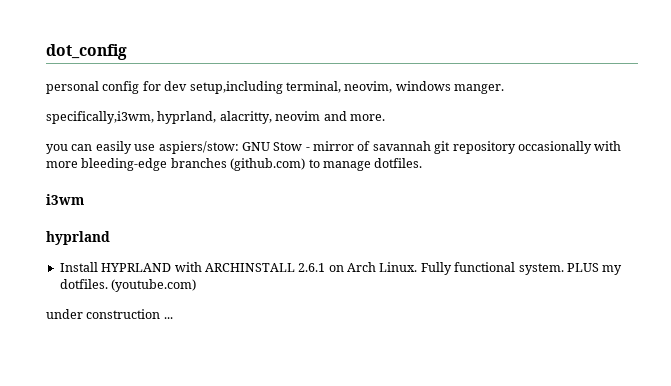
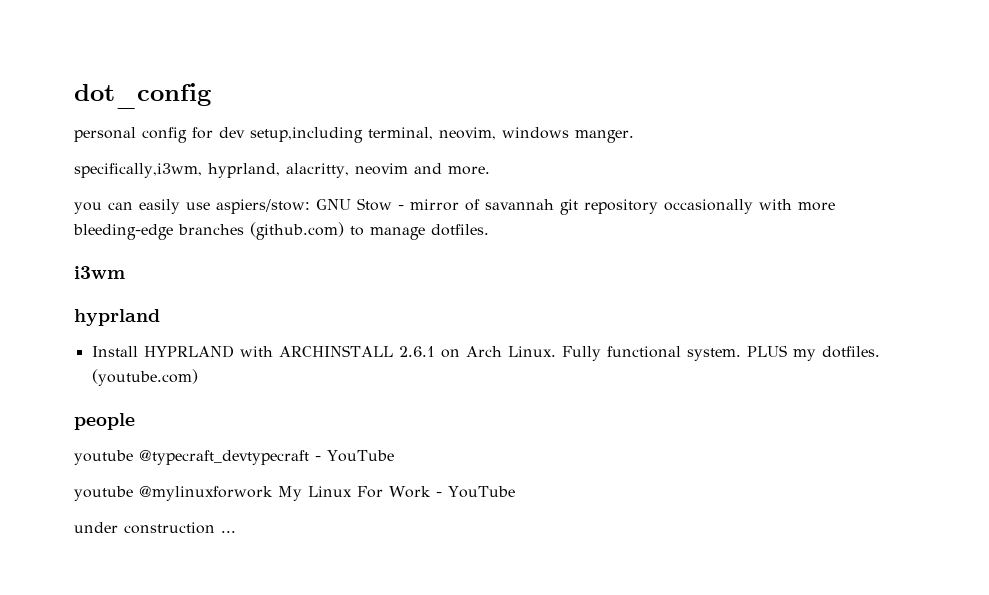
+ people
+ youtube @typecraft_devtypecraft - YouTube
+ youtube @mylinuxforwork My Linux For Work - YouTube

